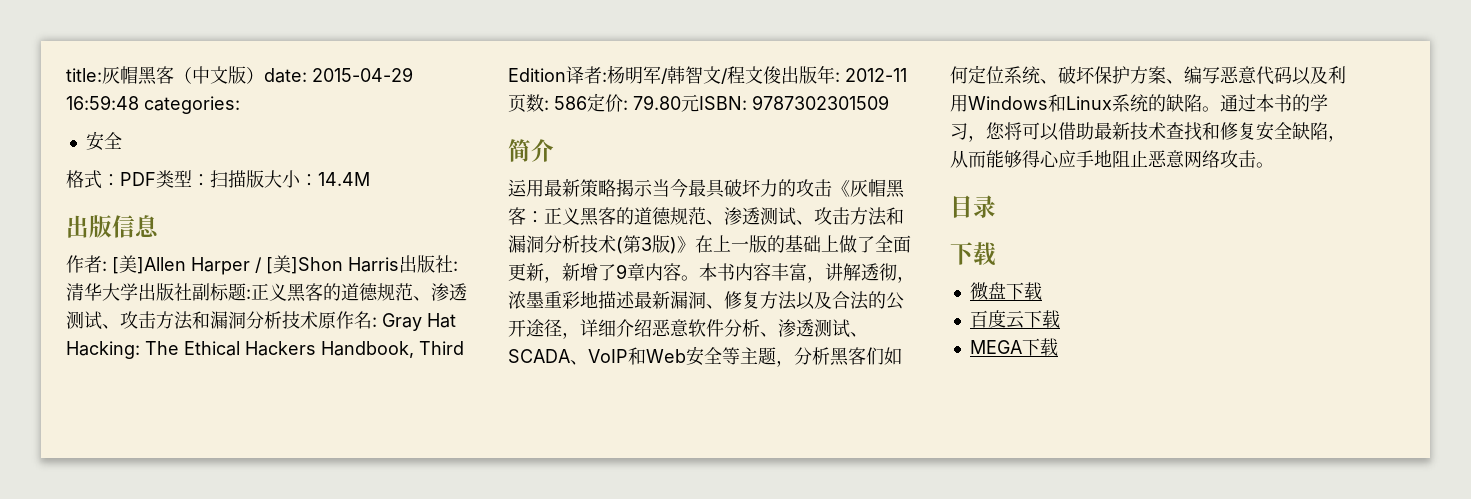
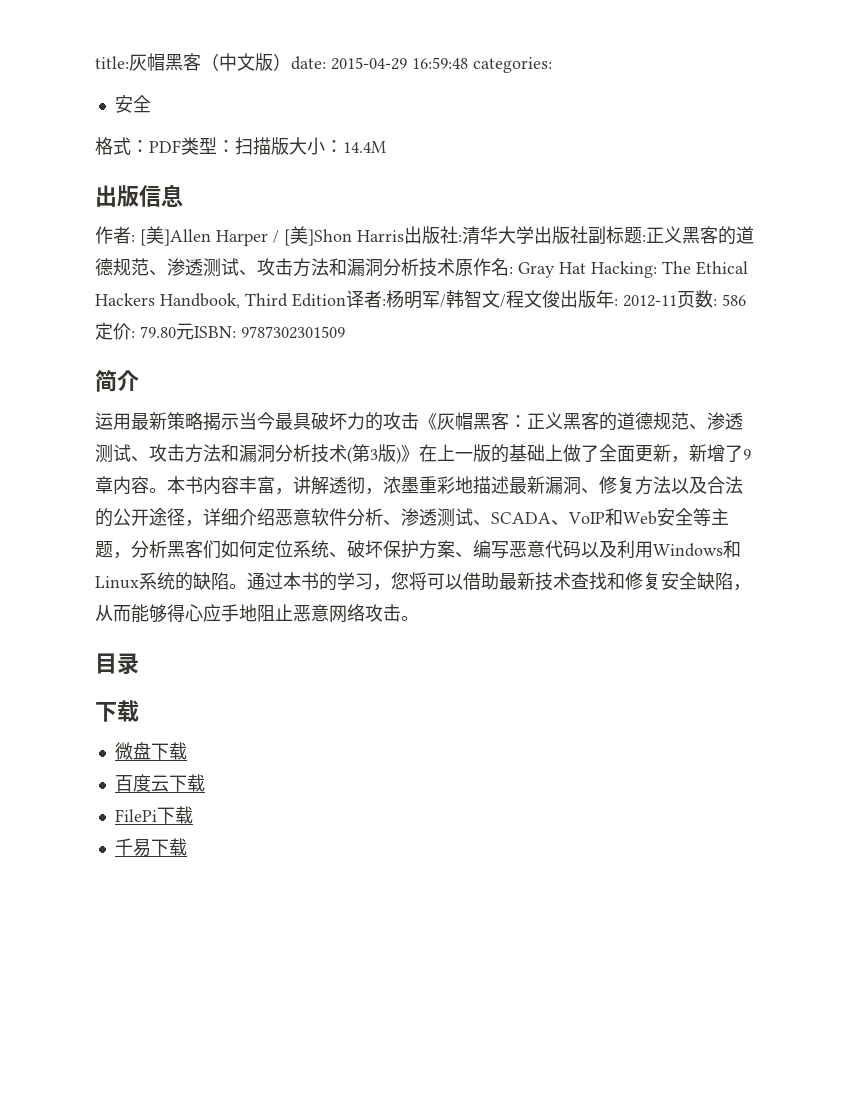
- MEGA下载
+ FilePi下载
+ 千易下载

